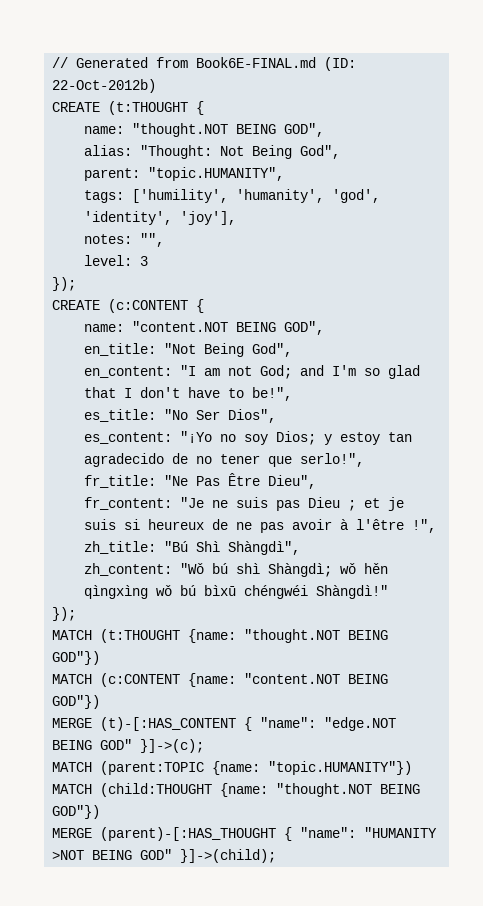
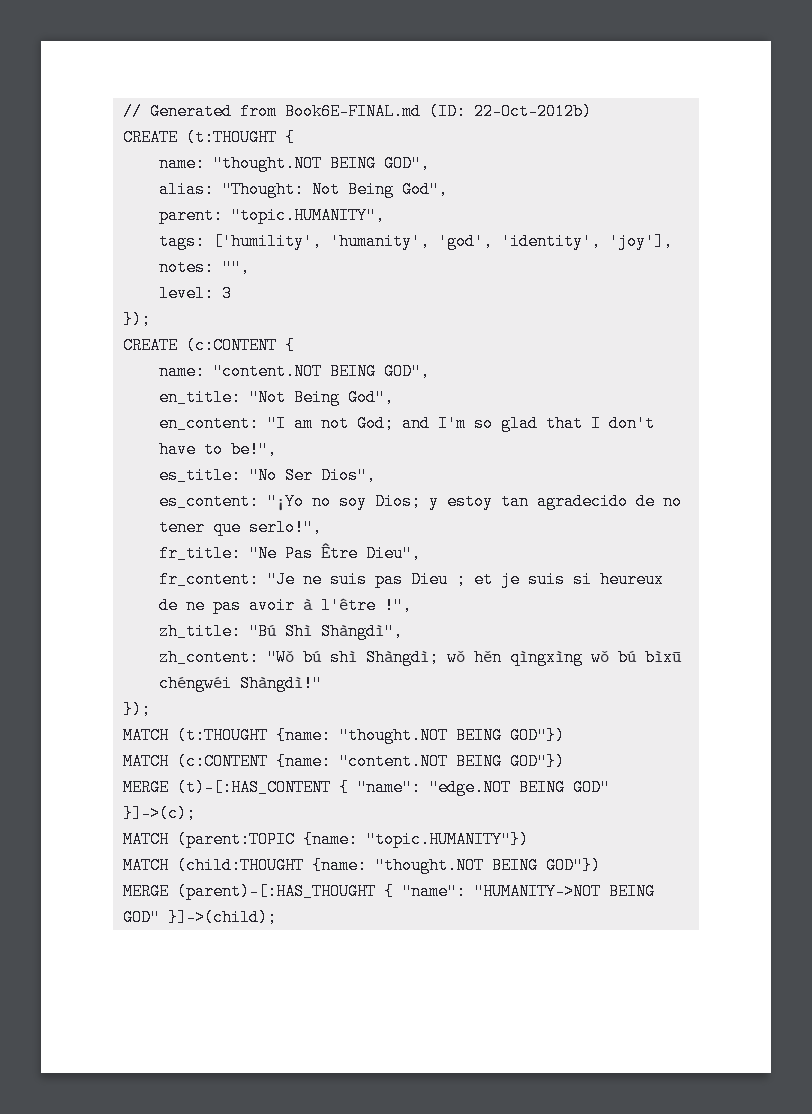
- MERGE (parent)-[:HAS_THOUGHT { "name": "HUMANITY >NOT BEING GOD" }]->(child);
+ MERGE (parent)-[:HAS_THOUGHT { "name": "HUMANITY->NOT BEING GOD" }]->(child);

